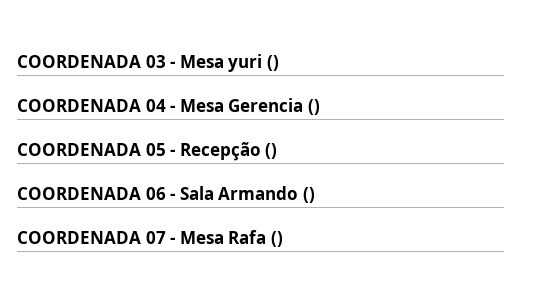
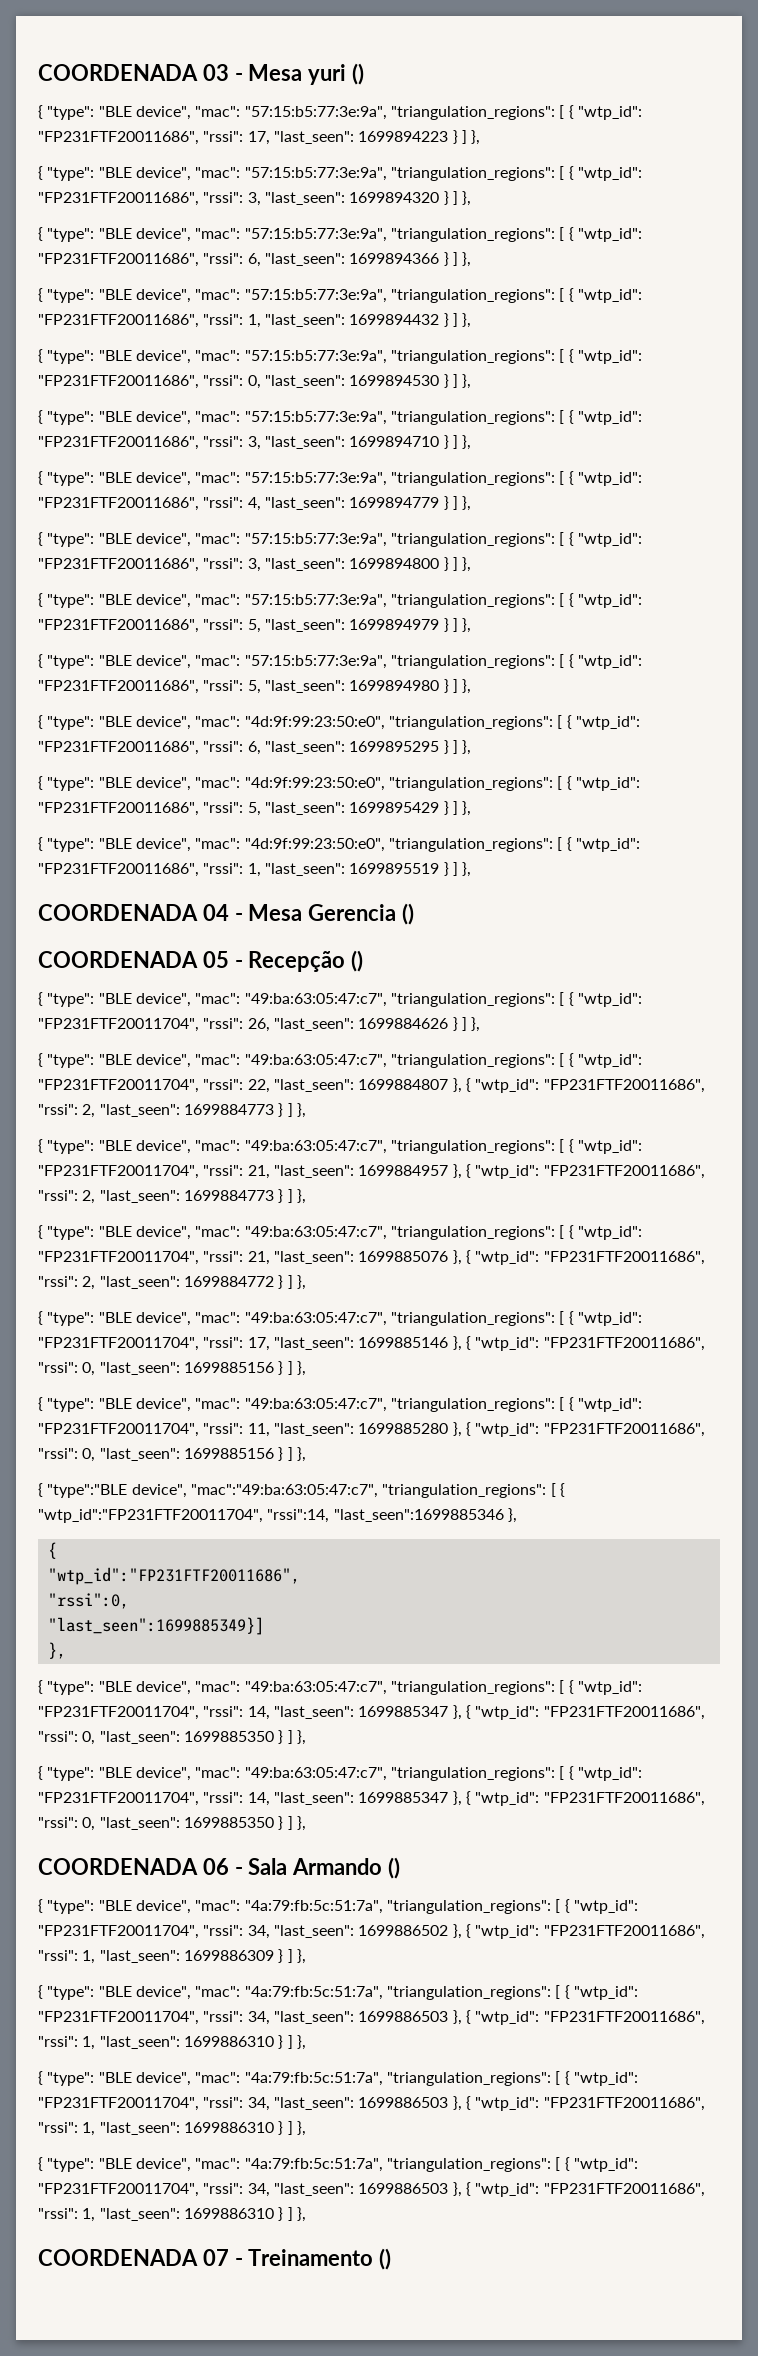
+ { "type": "BLE device", "mac": "57:15:b5:77:3e:9a", "triangulation_regions": [ { "wtp_id": "FP231FTF20011686", "rssi": 17, "last_seen": 1699894223 } ] },
+ { "type": "BLE device", "mac": "57:15:b5:77:3e:9a", "triangulation_regions": [ { "wtp_id": "FP231FTF20011686", "rssi": 3, "last_seen": 1699894320 } ] },
+ { "type": "BLE device", "mac": "57:15:b5:77:3e:9a", "triangulation_regions": [ { "wtp_id": "FP231FTF20011686", "rssi": 6, "last_seen": 1699894366 } ] },
+ { "type": "BLE device", "mac": "57:15:b5:77:3e:9a", "triangulation_regions": [ { "wtp_id": "FP231FTF20011686", "rssi": 1, "last_seen": 1699894432 } ] },
+ { "type": "BLE device", "mac": "57:15:b5:77:3e:9a", "triangulation_regions": [ { "wtp_id": "FP231FTF20011686", "rssi": 0, "last_seen": 1699894530 } ] },
+ { "type": "BLE device", "mac": "57:15:b5:77:3e:9a", "triangulation_regions": [ { "wtp_id": "FP231FTF20011686", "rssi": 3, "last_seen": 1699894710 } ] },
+ { "type": "BLE device", "mac": "57:15:b5:77:3e:9a", "triangulation_regions": [ { "wtp_id": "FP231FTF20011686", "rssi": 4, "last_seen": 1699894779 } ] },
+ { "type": "BLE device", "mac": "57:15:b5:77:3e:9a", "triangulation_regions": [ { "wtp_id": "FP231FTF20011686", "rssi": 3, "last_seen": 1699894800 } ] },
+ { "type": "BLE device", "mac": "57:15:b5:77:3e:9a", "triangulation_regions": [ { "wtp_id": "FP231FTF20011686", "rssi": 5, "last_seen": 1699894979 } ] },
+ { "type": "BLE device", "mac": "57:15:b5:77:3e:9a", "triangulation_regions": [ { "wtp_id": "FP231FTF20011686", "rssi": 5, "last_seen": 1699894980 } ] },
+ { "type": "BLE device", "mac": "4d:9f:99:23:50:e0", "triangulation_regions": [ { "wtp_id": "FP231FTF20011686", "rssi": 6, "last_seen": 1699895295 } ] },
+ { "type": "BLE device", "mac": "4d:9f:99:23:50:e0", "triangulation_regions": [ { "wtp_id": "FP231FTF20011686", "rssi": 5, "last_seen": 1699895429 } ] },
+ { "type": "BLE device", "mac": "4d:9f:99:23:50:e0", "triangulation_regions": [ { "wtp_id": "FP231FTF20011686", "rssi": 1, "last_seen": 1699895519 } ] },
+ { "type": "BLE device", "mac": "49:ba:63:05:47:c7", "triangulation_regions": [ { "wtp_id": "FP231FTF20011704", "rssi": 26, "last_seen": 1699884626 } ] },
+ { "type": "BLE device", "mac": "49:ba:63:05:47:c7", "triangulation_regions": [ { "wtp_id": "FP231FTF20011704", "rssi": 22, "last_seen": 1699884807 }, { "wtp_id": "FP231FTF20011686", "rssi": 2, "last_seen": 1699884773 } ] },
+ { "type": "BLE device", "mac": "49:ba:63:05:47:c7", "triangulation_regions": [ { "wtp_id": "FP231FTF20011704", "rssi": 21, "last_seen": 1699884957 }, { "wtp_id": "FP231FTF20011686", "rssi": 2, "last_seen": 1699884773 } ] },
+ { "type": "BLE device", "mac": "49:ba:63:05:47:c7", "triangulation_regions": [ { "wtp_id": "FP231FTF20011704", "rssi": 21, "last_seen": 1699885076 }, { "wtp_id": "FP231FTF20011686", "rssi": 2, "last_seen": 1699884772 } ] },
+ { "type": "BLE device", "mac": "49:ba:63:05:47:c7", "triangulation_regions": [ { "wtp_id": "FP231FTF20011704", "rssi": 17, "last_seen": 1699885146 }, { "wtp_id": "FP231FTF20011686", "rssi": 0, "last_seen": 1699885156 } ] },
+ { "type": "BLE device", "mac": "49:ba:63:05:47:c7", "triangulation_regions": [ { "wtp_id": "FP231FTF20011704", "rssi": 11, "last_seen": 1699885280 }, { "wtp_id": "FP231FTF20011686", "rssi": 0, "last_seen": 1699885156 } ] },
+ { "type":"BLE device", "mac":"49:ba:63:05:47:c7", "triangulation_regions": [ { "wtp_id":"FP231FTF20011704", "rssi":14, "last_seen":1699885346 },
+ {
+ "wtp_id":"FP231FTF20011686",
+ "rssi":0,
+ "last_seen":1699885349}]
+ },
+ { "type": "BLE device", "mac": "49:ba:63:05:47:c7", "triangulation_regions": [ { "wtp_id": "FP231FTF20011704", "rssi": 14, "last_seen": 1699885347 }, { "wtp_id": "FP231FTF20011686", "rssi": 0, "last_seen": 1699885350 } ] },
+ { "type": "BLE device", "mac": "49:ba:63:05:47:c7", "triangulation_regions": [ { "wtp_id": "FP231FTF20011704", "rssi": 14, "last_seen": 1699885347 }, { "wtp_id": "FP231FTF20011686", "rssi": 0, "last_seen": 1699885350 } ] },
+ { "type": "BLE device", "mac": "4a:79:fb:5c:51:7a", "triangulation_regions": [ { "wtp_id": "FP231FTF20011704", "rssi": 34, "last_seen": 1699886502 }, { "wtp_id": "FP231FTF20011686", "rssi": 1, "last_seen": 1699886309 } ] },
+ { "type": "BLE device", "mac": "4a:79:fb:5c:51:7a", "triangulation_regions": [ { "wtp_id": "FP231FTF20011704", "rssi": 34, "last_seen": 1699886503 }, { "wtp_id": "FP231FTF20011686", "rssi": 1, "last_seen": 1699886310 } ] },
+ { "type": "BLE device", "mac": "4a:79:fb:5c:51:7a", "triangulation_regions": [ { "wtp_id": "FP231FTF20011704", "rssi": 34, "last_seen": 1699886503 }, { "wtp_id": "FP231FTF20011686", "rssi": 1, "last_seen": 1699886310 } ] },
+ { "type": "BLE device", "mac": "4a:79:fb:5c:51:7a", "triangulation_regions": [ { "wtp_id": "FP231FTF20011704", "rssi": 34, "last_seen": 1699886503 }, { "wtp_id": "FP231FTF20011686", "rssi": 1, "last_seen": 1699886310 } ] },
- COORDENADA 07 - Mesa Rafa ()
+ COORDENADA 07 - Treinamento ()

